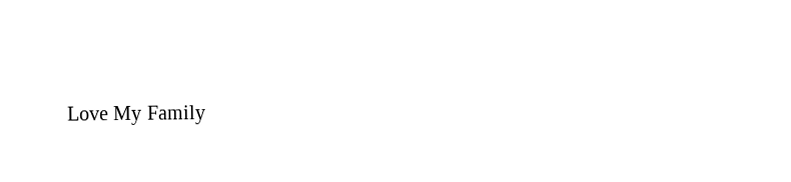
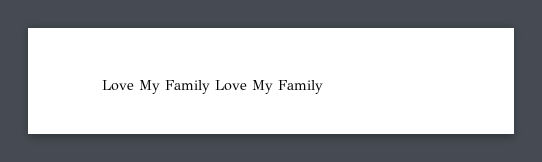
- Love My Family
+ Love My Family Love My Family

